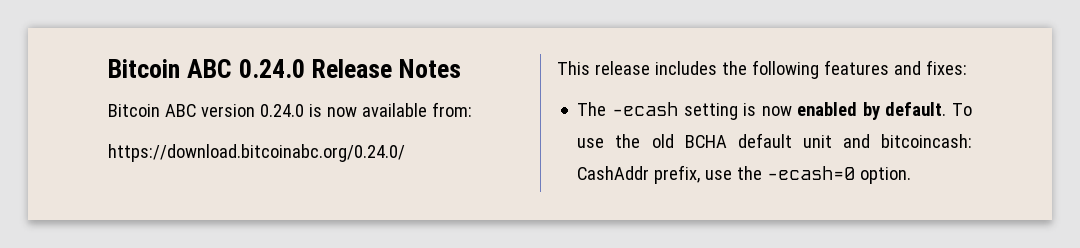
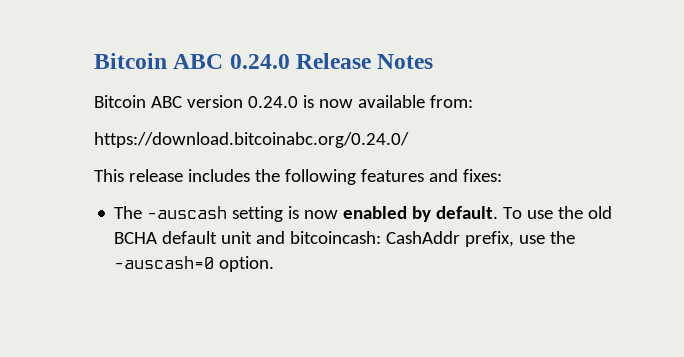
- The -ecash setting is now enabled by default.
+ The -auscash setting is now enabled by default.
- To use the old BCHA default unit and bitcoincash: CashAddr prefix, use the -ecash=0 option.
+ To use the old BCHA default unit and bitcoincash: CashAddr prefix, use the -auscash=0 option.

